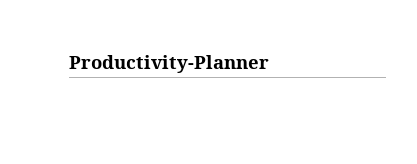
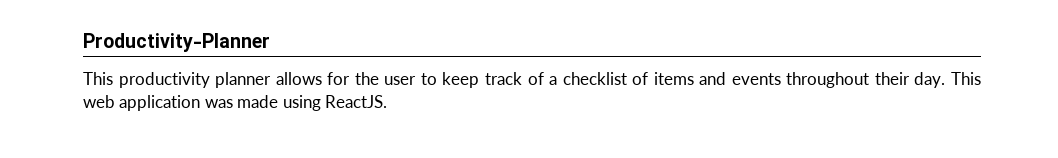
+ This productivity planner allows for the user to keep track of a checklist of items and events throughout their day. This web application was made using ReactJS.

